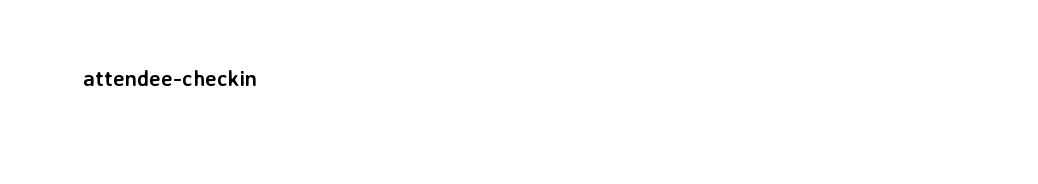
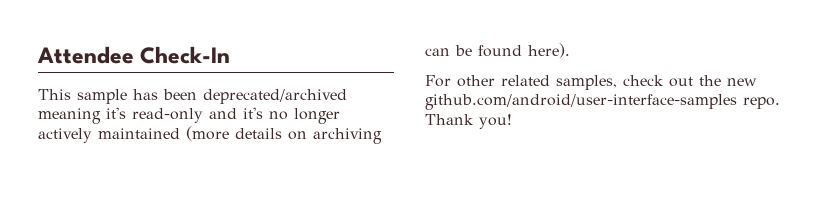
- attendee-checkin
+ Attendee Check-In
+ This sample has been deprecated/archived meaning it's read-only and it's no longer actively maintained (more details on archiving can be found here).
+ For other related samples, check out the new github.com/android/user-interface-samples repo. Thank you!

